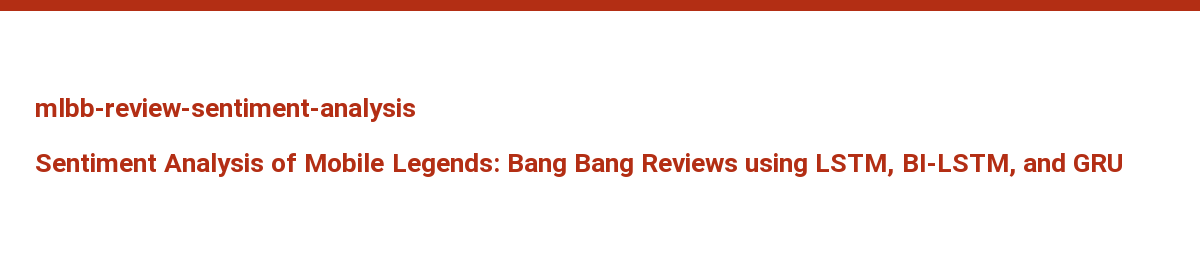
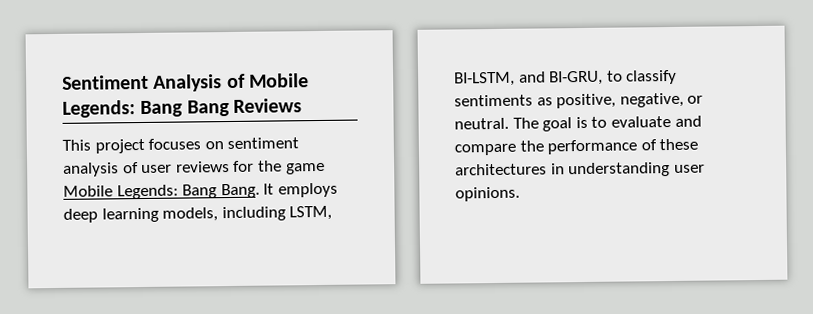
- mlbb-review-sentiment-analysis
- Sentiment Analysis of Mobile Legends: Bang Bang Reviews using LSTM, BI-LSTM, and GRU
+ Sentiment Analysis of Mobile Legends: Bang Bang Reviews
+ This project focuses on sentiment analysis of user reviews for the game Mobile Legends: Bang Bang. It employs deep learning models, including LSTM, BI-LSTM, and BI-GRU, to classify sentiments as positive, negative, or neutral. The goal is to evaluate and compare the performance of these architectures in understanding user opinions.

